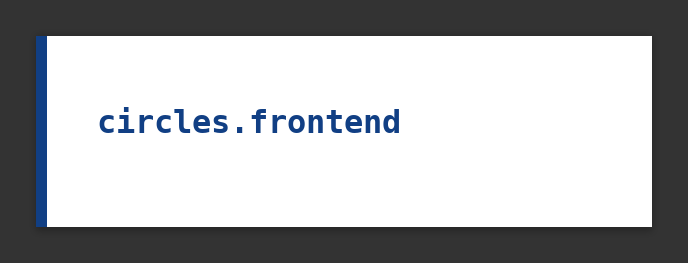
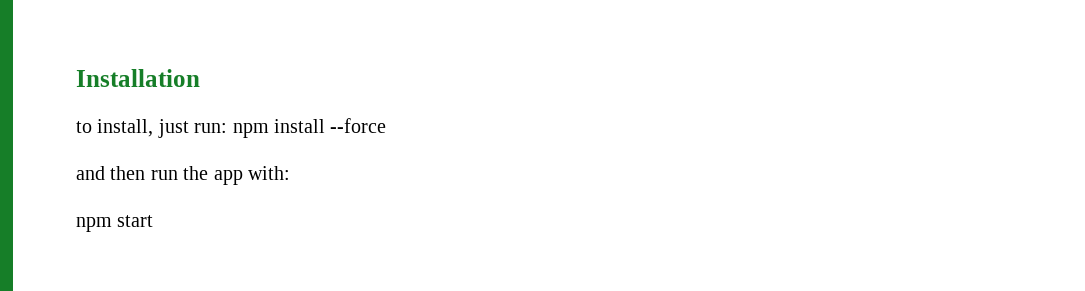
- circles.frontend
+ Installation
+ to install, just run: npm install --force
+ and then run the app with:
+ npm start

